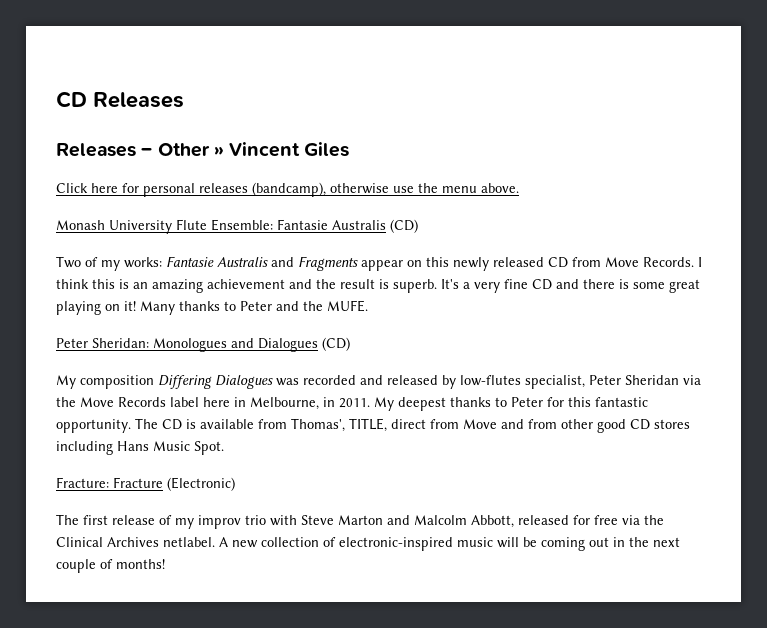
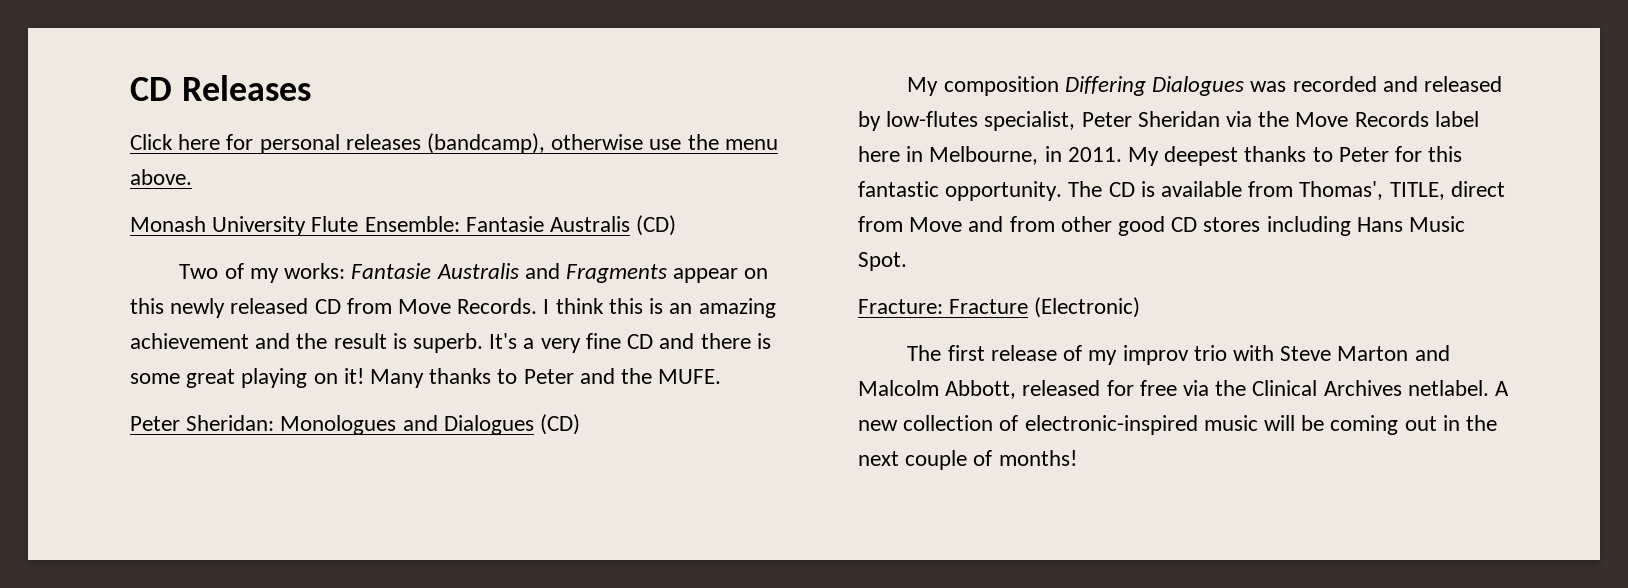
- Releases – Other » Vincent Giles

